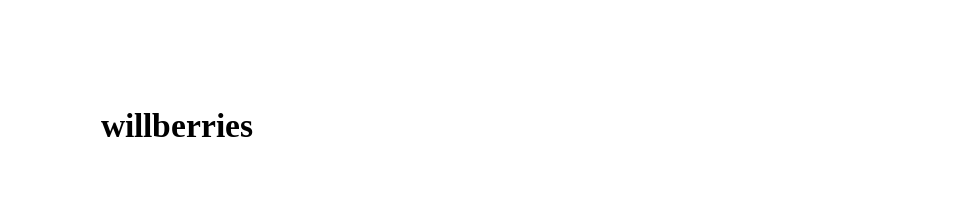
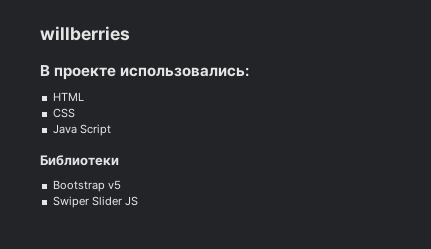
+ В проекте использовались:
+ HTML
+ CSS
+ Java Script
+ Библиотеки
+ Bootstrap v5
+ Swiper Slider JS

